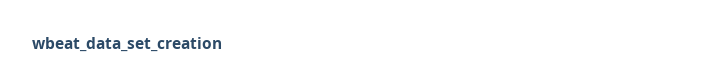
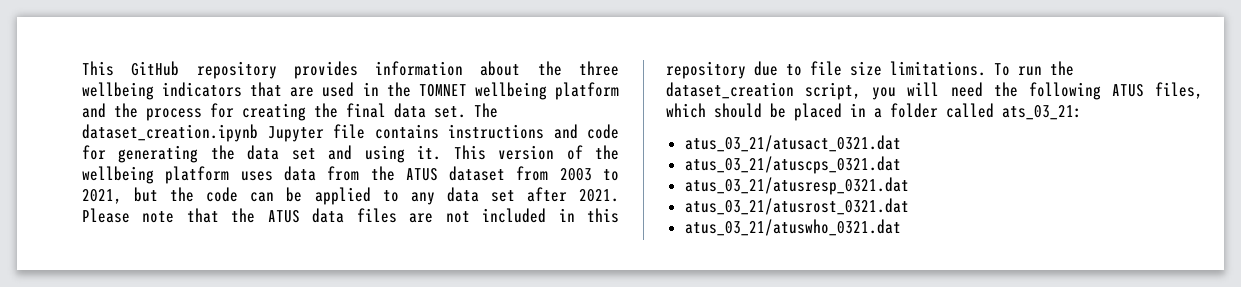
- wbeat_data_set_creation
+ This GitHub repository provides information about the three wellbeing indicators that are used in the TOMNET wellbeing platform and the process for creating the final data set. The dataset_creation.ipynb Jupyter file contains instructions and code for generating the data set and using it. This version of the wellbeing platform uses data from the ATUS dataset from 2003 to 2021, but the code can be applied to any data set after 2021. Please note that the ATUS data files are not included in this repository due to file size limitations. To run the dataset_creation script, you will need the following ATUS files, which should be placed in a folder called ats_03_21:
+ atus_03_21/atusact_0321.dat
+ atus_03_21/atuscps_0321.dat
+ atus_03_21/atusresp_0321.dat
+ atus_03_21/atusrost_0321.dat
+ atus_03_21/atuswho_0321.dat

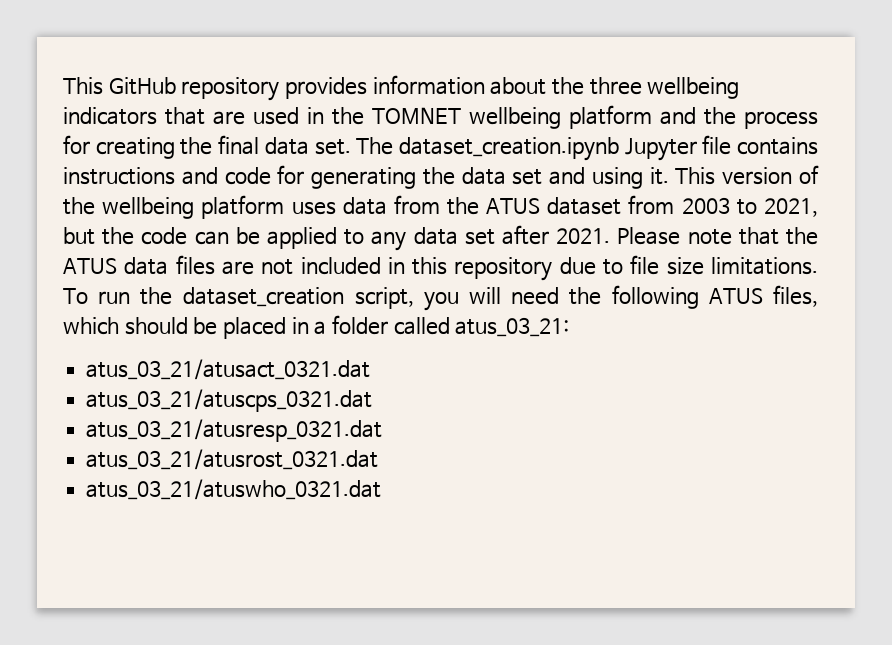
- To run the dataset_creation script, you will need the following ATUS files, which should be placed in a folder called ats_03_21:
+ To run the dataset_creation script, you will need the following ATUS files, which should be placed in a folder called atus_03_21:

